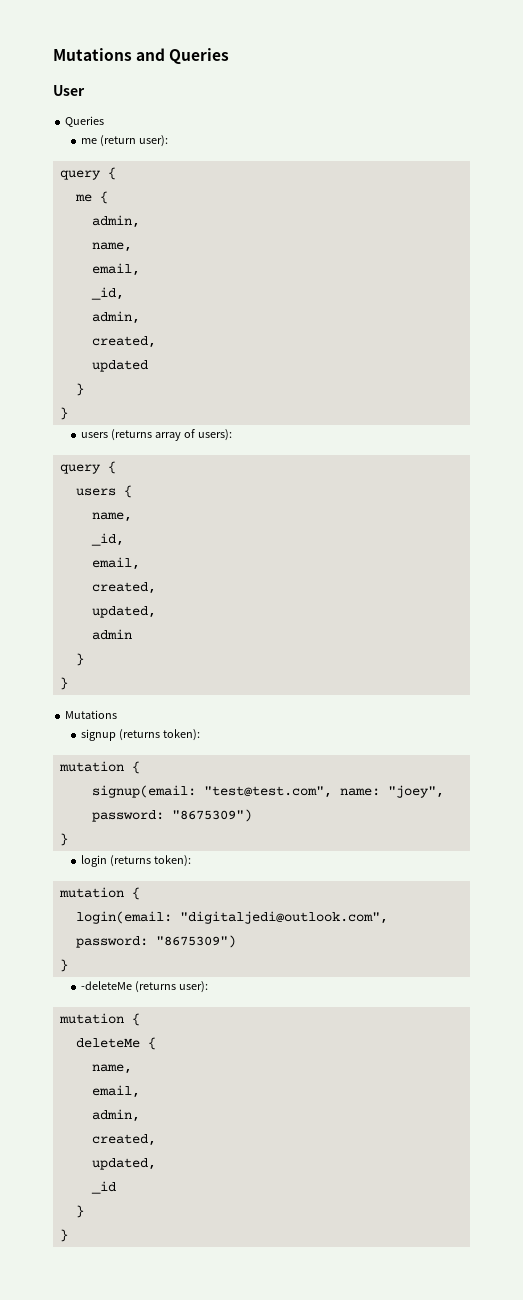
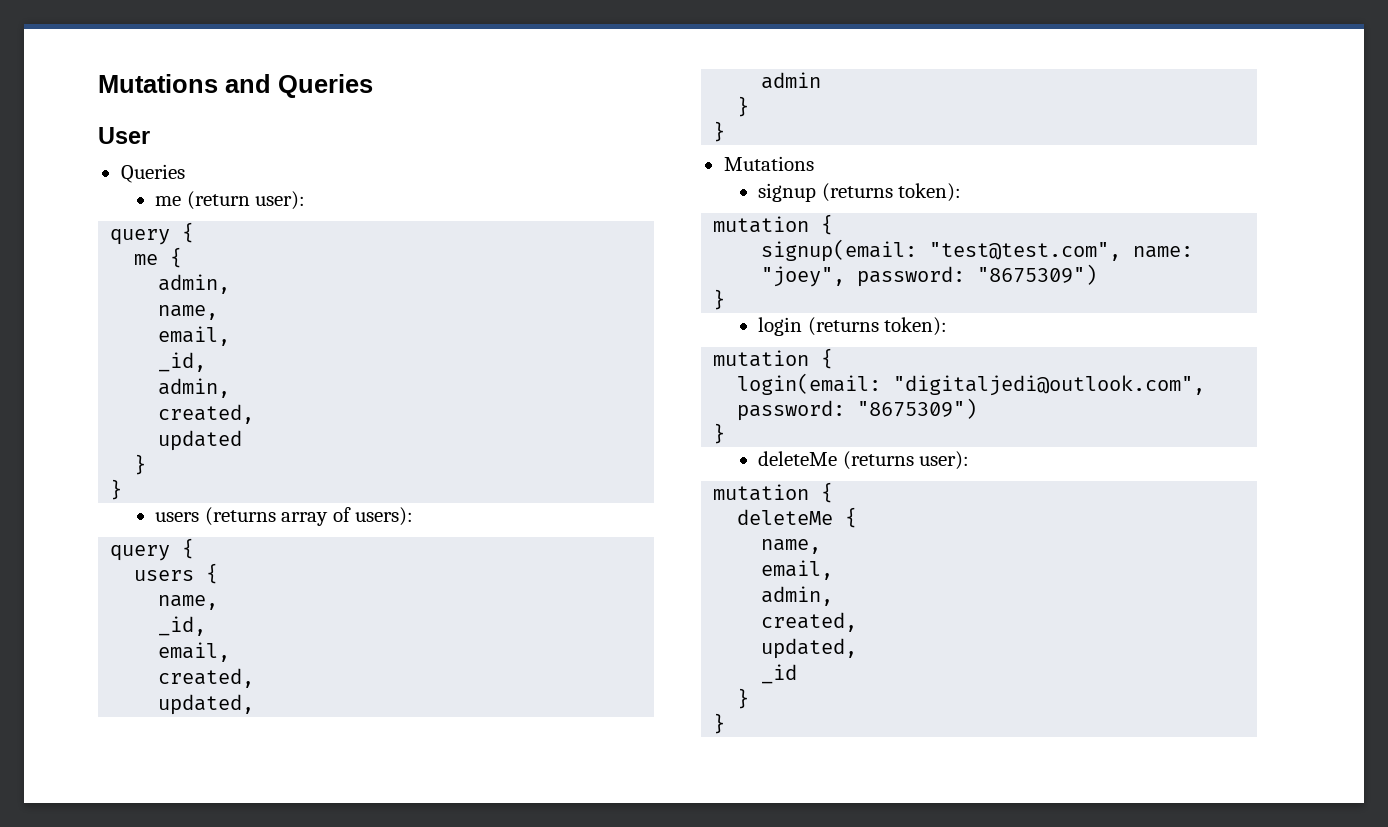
- -deleteMe (returns user):
+ deleteMe (returns user):

